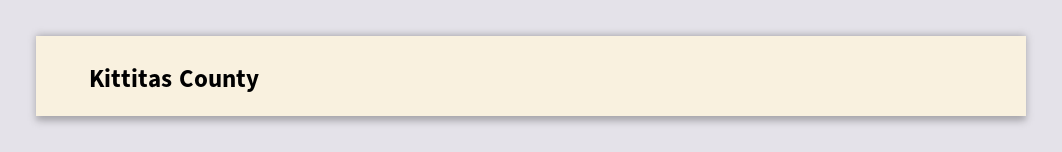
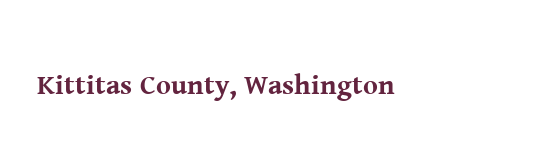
- Kittitas County
+ Kittitas County, Washington

